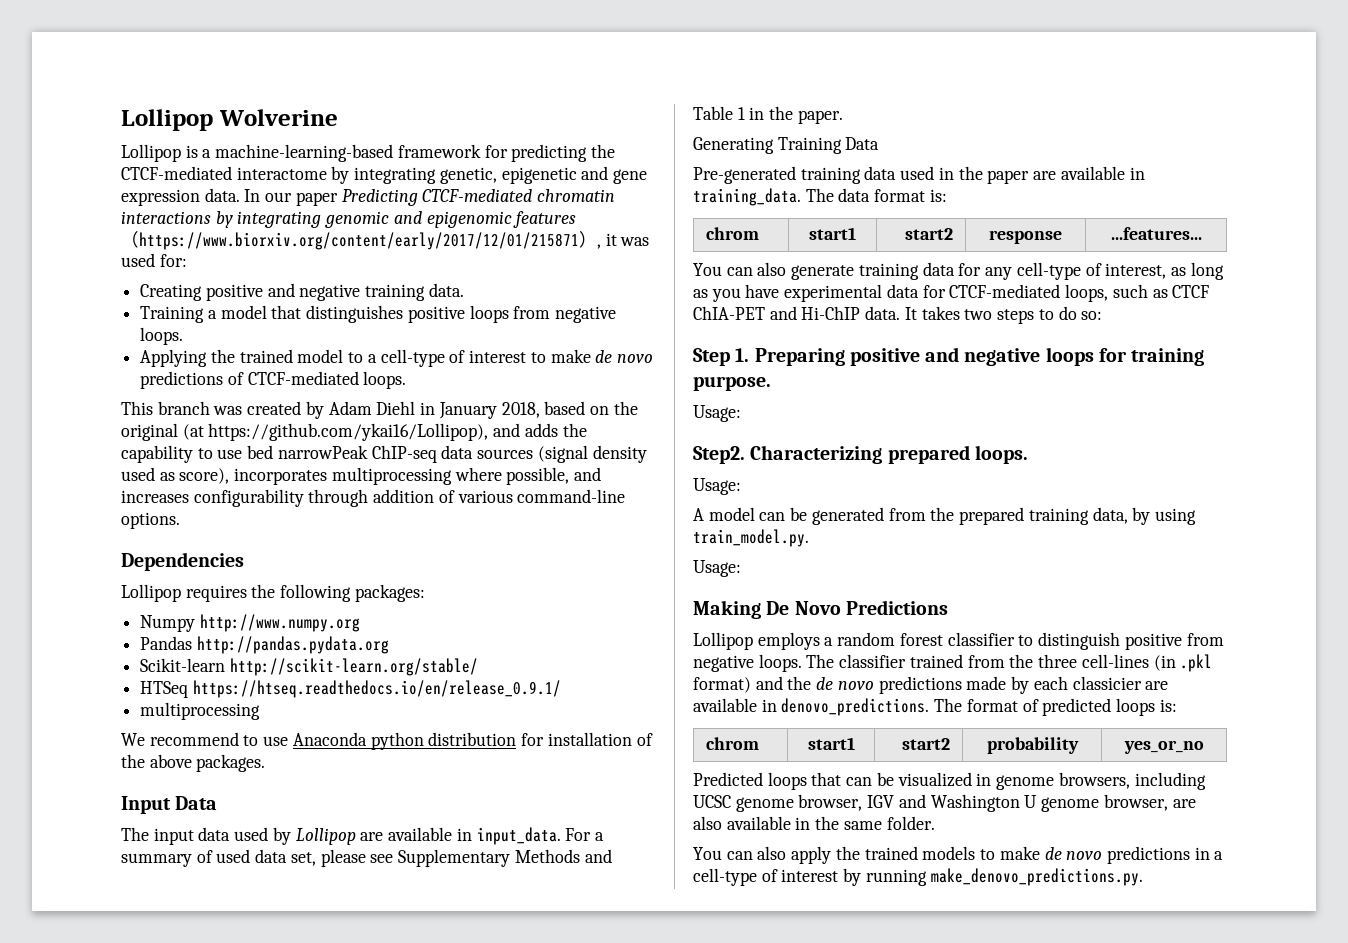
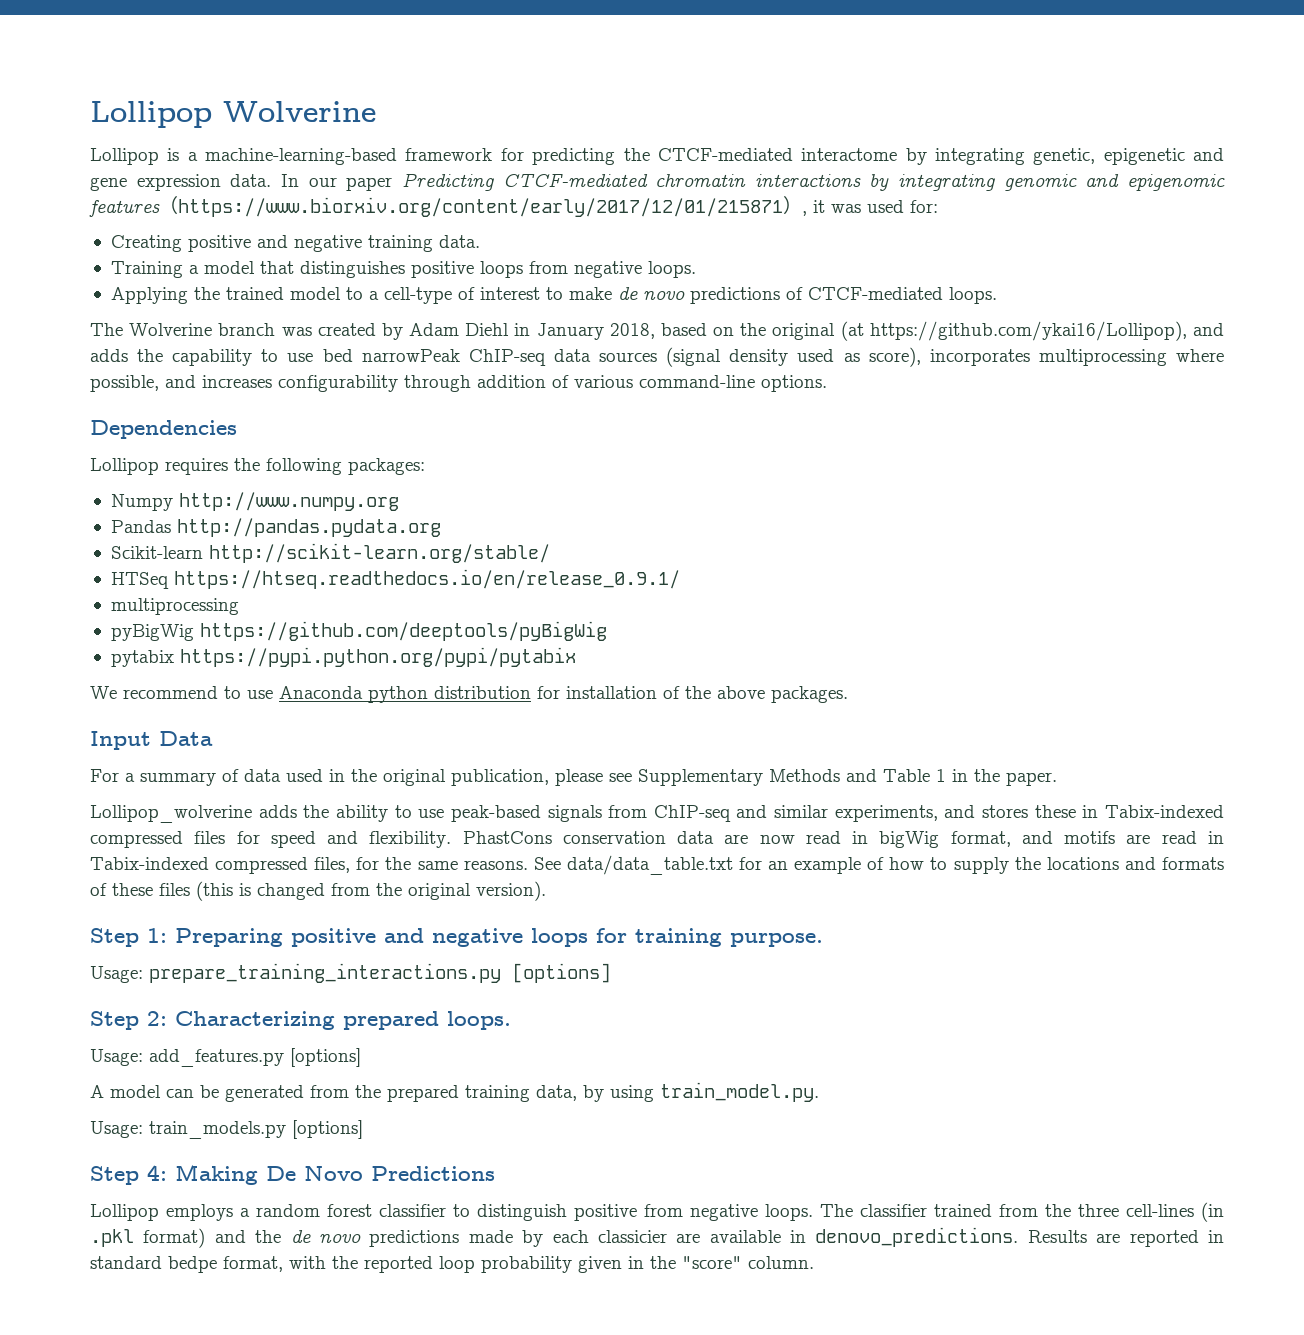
- This branch was created by Adam Diehl in January 2018, based on the original (at https://github.com/ykai16/Lollipop), and adds the capability to use bed narrowPeak ChIP-seq data sources (signal density used as score), incorporates multiprocessing where possible, and increases configurability through addition of various command-line options.
+ The Wolverine branch was created by Adam Diehl in January 2018, based on the original (at https://github.com/ykai16/Lollipop), and adds the capability to use bed narrowPeak ChIP-seq data sources (signal density used as score), incorporates multiprocessing where possible, and increases configurability through addition of various command-line options.
+ pyBigWig https://github.com/deeptools/pyBigWig
+ pytabix https://pypi.python.org/pypi/pytabix
- The input data used by Lollipop are available in input_data. For a summary of used data set, please see Supplementary Methods and Table 1 in the paper.
+ For a summary of data used in the original publication, please see Supplementary Methods and Table 1 in the paper.
- Generating Training Data
- Pre-generated training data used in the paper are available in training_data. The data format is:
- chrom | start1 | start2 | response | ...features...
- You can also generate training data for any cell-type of interest, as long as you have experimental data for CTCF-mediated loops, such as CTCF ChIA-PET and Hi-ChIP data. It takes two steps to do so:
- Step 1. Preparing positive and negative loops for training purpose.
- Usage:
- Step2. Characterizing prepared loops.
- Usage:
+ Lollipop_wolverine adds the ability to use peak-based signals from ChIP-seq and similar experiments, and stores these in Tabix-indexed compressed files for speed and flexibility. PhastCons conservation data are now read in bigWig format, and motifs are read in Tabix-indexed compressed files, for the same reasons. See data/data_table.txt for an example of how to supply the locations and formats of these files (this is changed from the original version).
+ Step 1: Preparing positive and negative loops for training purpose.
+ Usage: prepare_training_interactions.py [options]
+ Step 2: Characterizing prepared loops.
+ Usage: add_features.py [options]
  A model can be generated from the prepared training data, by using train_model.py.
- Usage:
- Making De Novo Predictions
+ Usage: train_models.py [options]
+ Step 4: Making De Novo Predictions
- The format of predicted loops is:
- chrom | start1 | start2 | probability | yes_or_no
- Predicted loops that can be visualized in genome browsers, including UCSC genome browser, IGV and Washington U genome browser, are also available in the same folder.
- You can also apply the trained models to make de novo predictions in a cell-type of interest by running make_denovo_predictions.py.
+ Results are reported in standard bedpe format, with the reported loop probability given in the "score" column.

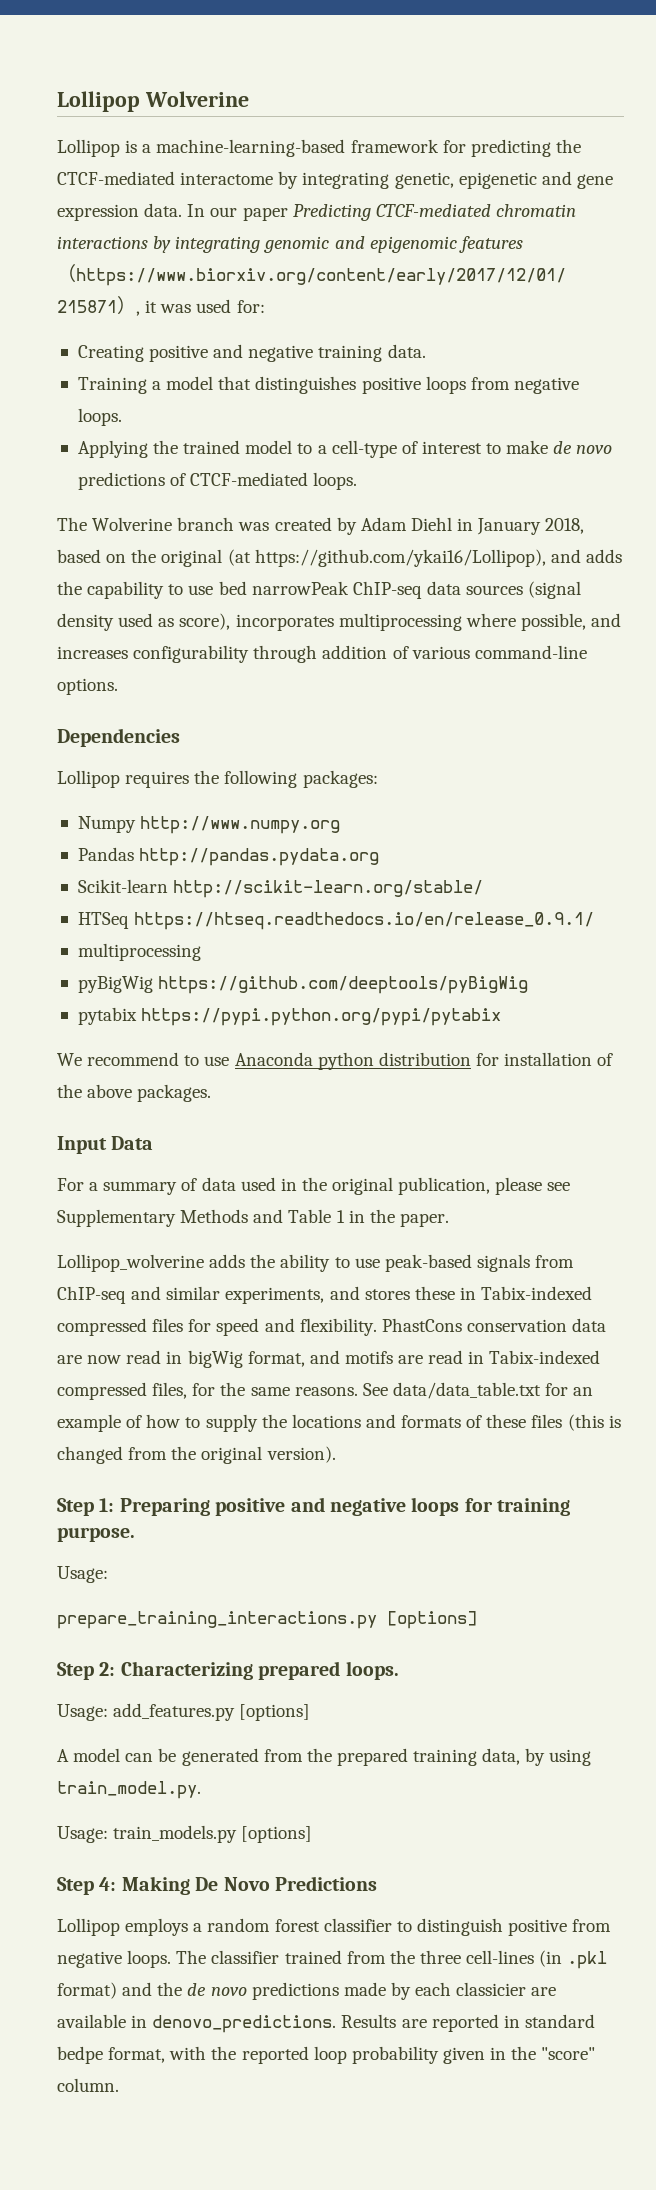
  Step 1: Preparing positive and negative loops for training purpose.
- Usage: prepare_training_interactions.py [options]
+ Usage:
+ prepare_training_interactions.py [options]

